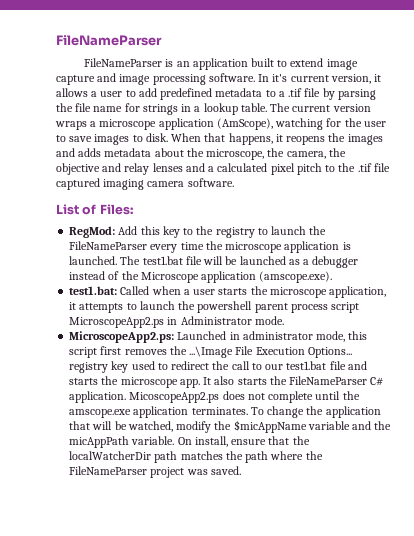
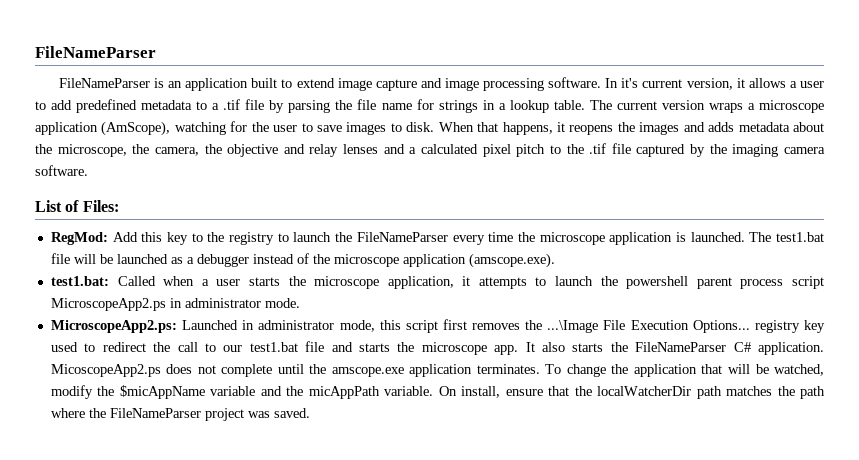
- When that happens, it reopens the images and adds metadata about the microscope, the camera, the objective and relay lenses and a calculated pixel pitch to the .tif file captured imaging camera software.
+ When that happens, it reopens the images and adds metadata about the microscope, the camera, the objective and relay lenses and a calculated pixel pitch to the .tif file captured by the imaging camera software.
- The test1.bat file will be launched as a debugger instead of the Microscope application (amscope.exe).
+ The test1.bat file will be launched as a debugger instead of the microscope application (amscope.exe).
- test1.bat: Called when a user starts the microscope application, it attempts to launch the powershell parent process script MicroscopeApp2.ps in Administrator mode.
+ test1.bat: Called when a user starts the microscope application, it attempts to launch the powershell parent process script MicroscopeApp2.ps in administrator mode.

